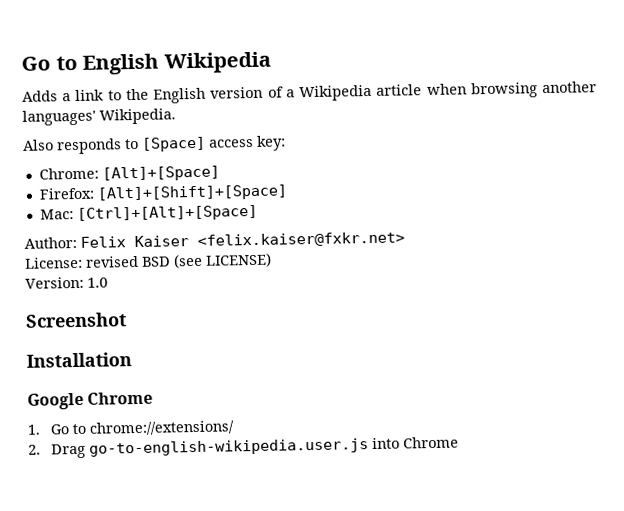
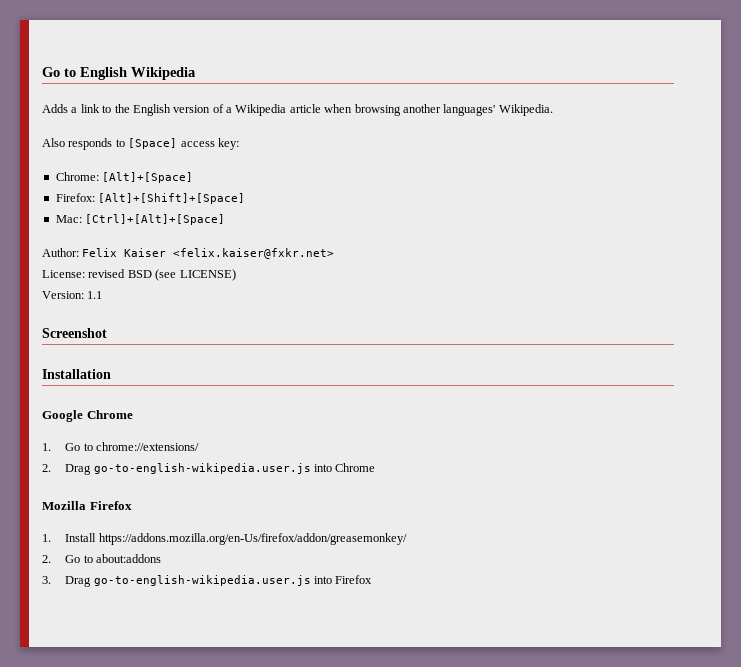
- Version: 1.0
+ Version: 1.1
+ Mozilla Firefox
+ 1. Install https://addons.mozilla.org/en-Us/firefox/addon/greasemonkey/
+ 2. Go to about:addons
+ 3. Drag go-to-english-wikipedia.user.js into Firefox

